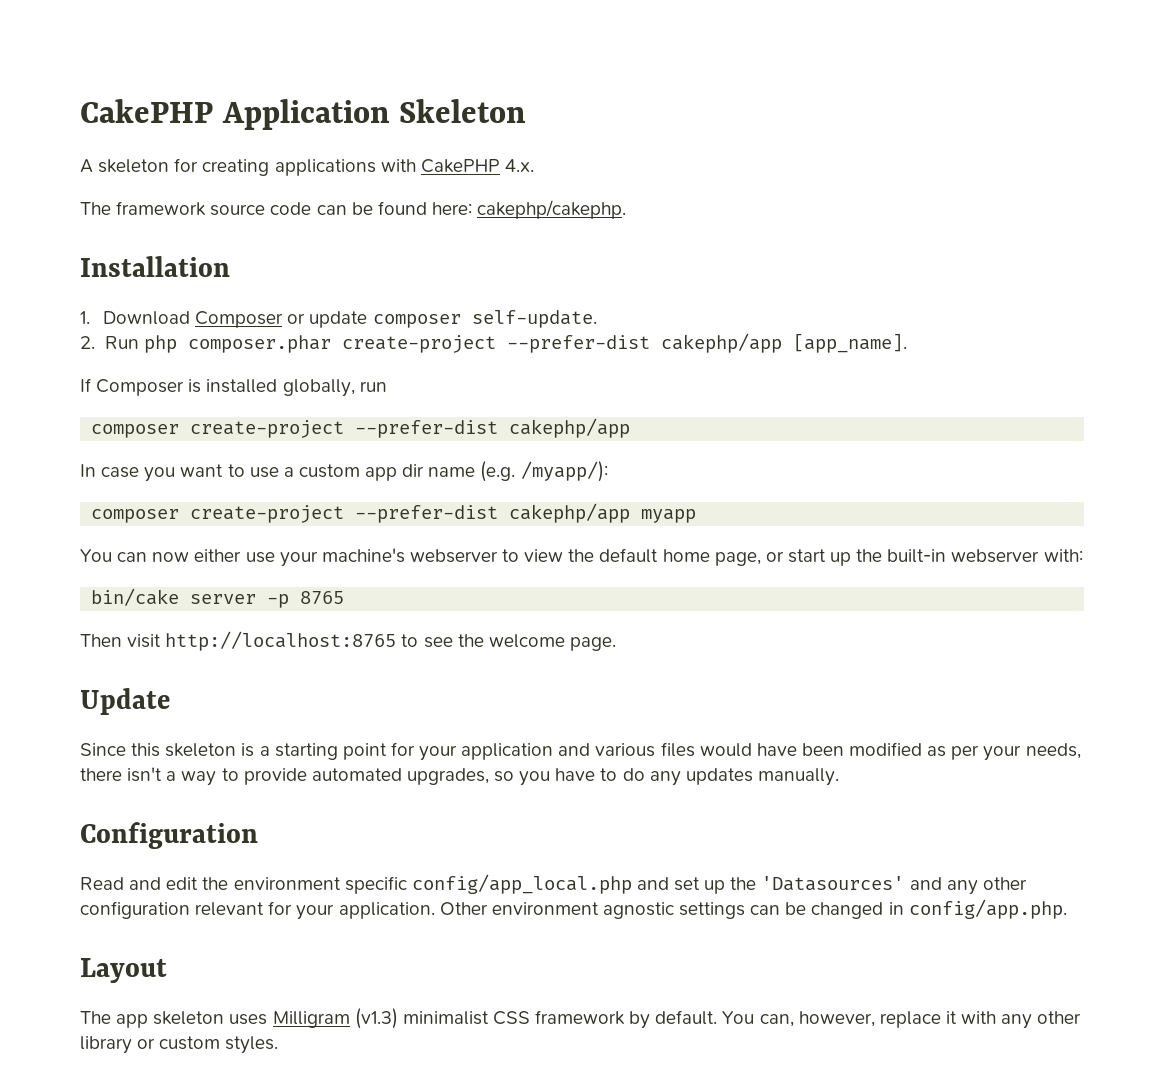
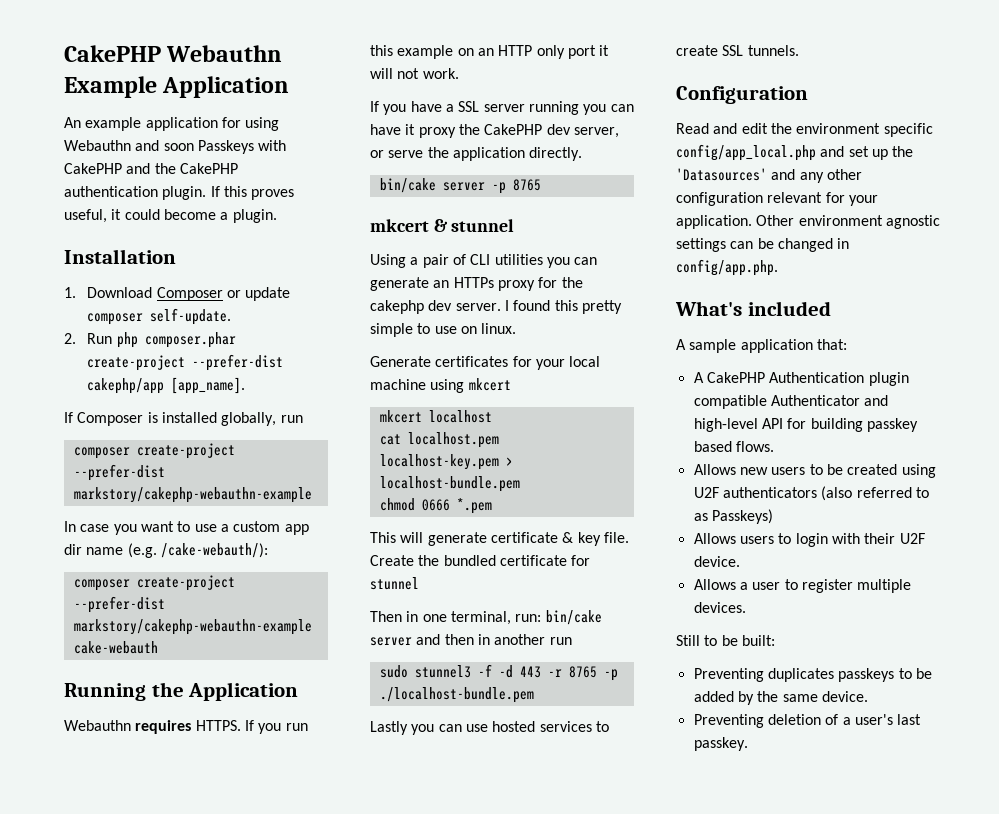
- CakePHP Application Skeleton
- A skeleton for creating applications with CakePHP 4.x.
- The framework source code can be found here: cakephp/cakephp.
+ CakePHP Webauthn Example Application
+ An example application for using Webauthn and soon Passkeys with CakePHP and the CakePHP authentication plugin. If this proves useful, it could become a plugin.
  If Composer is installed globally, run
- composer create-project --prefer-dist cakephp/app
+ composer create-project --prefer-dist markstory/cakephp-webauthn-example
- In case you want to use a custom app dir name (e.g. /myapp/):
- composer create-project --prefer-dist cakephp/app myapp
- You can now either use your machine's webserver to view the default home page, or start up the built-in webserver with:
+ In case you want to use a custom app dir name (e.g. /cake-webauth/):
+ composer create-project --prefer-dist markstory/cakephp-webauthn-example cake-webauth
+ Running the Application
+ Webauthn requires HTTPS. If you run this example on an HTTP only port it will not work.
+ If you have a SSL server running you can have it proxy the CakePHP dev server, or serve the application directly.
  bin/cake server -p 8765
- Then visit http://localhost:8765 to see the welcome page.
- Update
- Since this skeleton is a starting point for your application and various files would have been modified as per your needs, there isn't a way to provide automated upgrades, so you have to do any updates manually.
+ mkcert & stunnel
+ Using a pair of CLI utilities you can generate an HTTPs proxy for the cakephp dev server. I found this pretty simple to use on linux.
+ Generate certificates for your local machine using mkcert
+ mkcert localhost
+ cat localhost.pem localhost-key.pem > localhost-bundle.pem
+ chmod 0666 *.pem
+ This will generate certificate & key file. Create the bundled certificate for stunnel
+ Then in one terminal, run: bin/cake server and then in another run
+ sudo stunnel3 -f -d 443 -r 8765 -p ./localhost-bundle.pem
+ Lastly you can use hosted services to create SSL tunnels.
- Layout
- The app skeleton uses Milligram (v1.3) minimalist CSS framework by default. You can, however, replace it with any other library or custom styles.
+ What's included
+ A sample application that:
+ A CakePHP Authentication plugin compatible Authenticator and high-level API for building passkey based flows.
+ Allows new users to be created using U2F authenticators (also referred to as Passkeys)
+ Allows users to login with their U2F device.
+ Allows a user to register multiple devices.
+ Still to be built:
+ Preventing duplicates passkeys to be added by the same device.
+ Preventing deletion of a user's last passkey.

